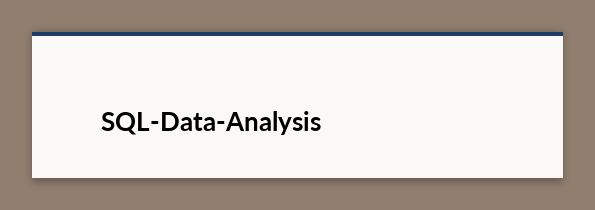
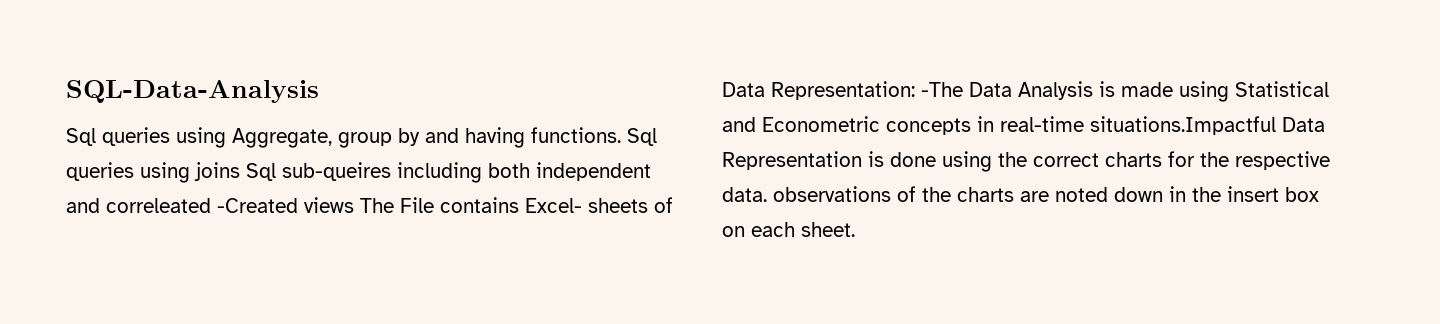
+ Sql queries using Aggregate, group by and having functions. Sql queries using joins Sql sub-queires including both independent and correleated -Created views The File contains Excel- sheets of Data Representation: -The Data Analysis is made using Statistical and Econometric concepts in real-time situations.Impactful Data Representation is done using the correct charts for the respective data. observations of the charts are noted down in the insert box on each sheet.

